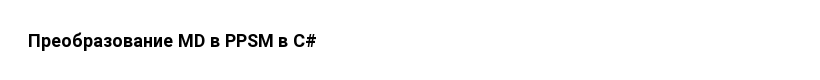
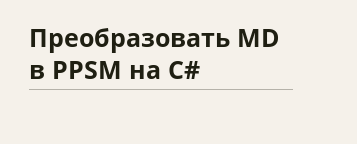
- Преобразование MD в PPSM в C#
+ Преобразовать MD в PPSM на C#

